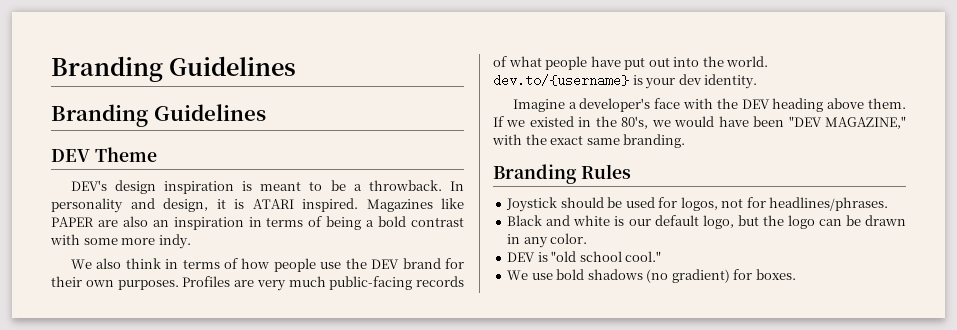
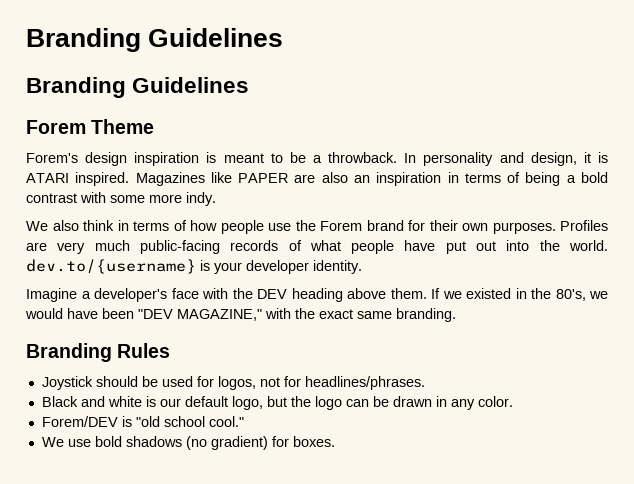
- DEV Theme
+ Forem Theme
- DEV's design inspiration is meant to be a throwback.
+ Forem's design inspiration is meant to be a throwback.
- We also think in terms of how people use the DEV brand for their own purposes.
+ We also think in terms of how people use the Forem brand for their own purposes.
- Profiles are very much public-facing records of what people have put out into the world. dev.to/{username} is your dev identity.
+ Profiles are very much public-facing records of what people have put out into the world. dev.to/{username} is your developer identity.
- DEV is "old school cool."
+ Forem/DEV is "old school cool."

